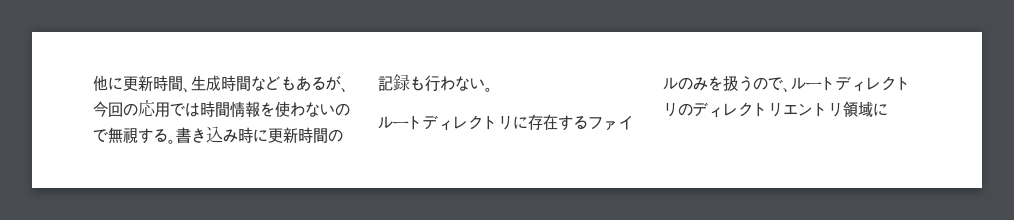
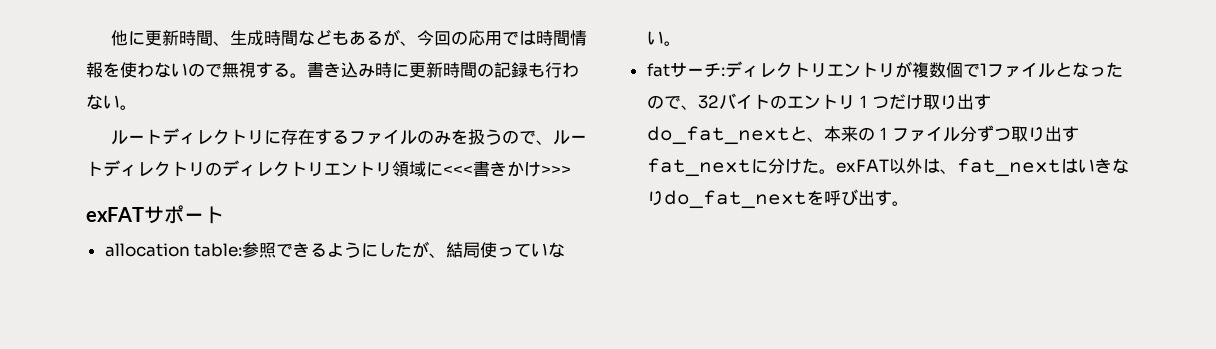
- ルートディレクトリに存在するファイルのみを扱うので、ルートディレクトリのディレクトリエントリ領域に
+ ルートディレクトリに存在するファイルのみを扱うので、ルートディレクトリのディレクトリエントリ領域に<<<書きかけ>>>
+ exFATサポート
+ allocation table:参照できるようにしたが、結局使っていない。
+ fatサーチ:ディレクトリエントリが複数個で1ファイルとなったので、32バイトのエントリ１つだけ取り出すdo_fat_nextと、本来の１ファイル分ずつ取り出すfat_nextに分けた。exFAT以外は、fat_nextはいきなりdo_fat_nextを呼び出す。

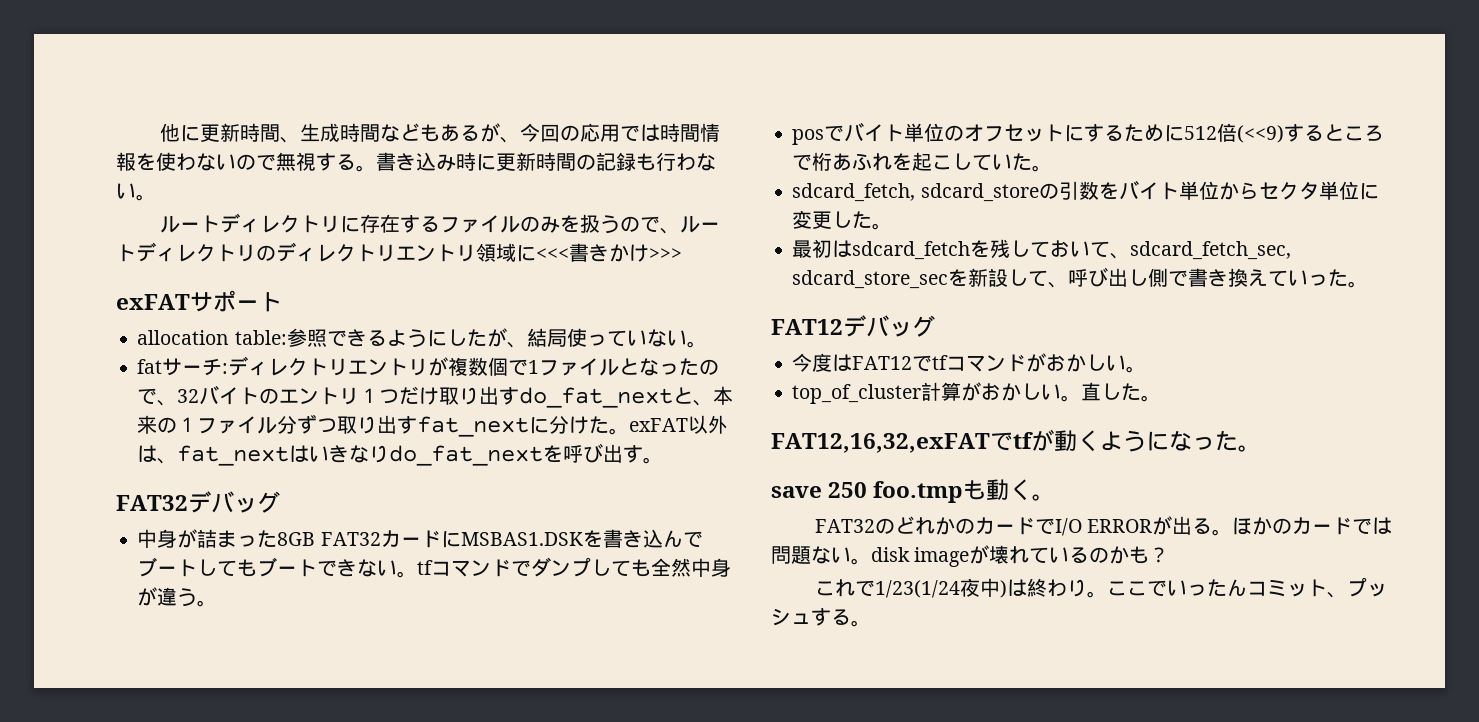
+ FAT32デバッグ
+ 中身が詰まった8GB FAT32カードにMSBAS1.DSKを書き込んでブートしてもブートできない。tfコマンドでダンプしても全然中身が違う。
+ posでバイト単位のオフセットにするために512倍(<<9)するところで桁あふれを起こしていた。
+ sdcard_fetch, sdcard_storeの引数をバイト単位からセクタ単位に変更した。
+ 最初はsdcard_fetchを残しておいて、sdcard_fetch_sec, sdcard_store_secを新設して、呼び出し側で書き換えていった。
+ FAT12デバッグ
+ 今度はFAT12でtfコマンドがおかしい。
+ top_of_cluster計算がおかしい。直した。
+ FAT12,16,32,exFATでtfが動くようになった。
+ save 250 foo.tmpも動く。
+ FAT32のどれかのカードでI/O ERRORが出る。ほかのカードでは問題ない。disk imageが壊れているのかも？
+ これで1/23(1/24夜中)は終わり。ここでいったんコミット、プッシュする。

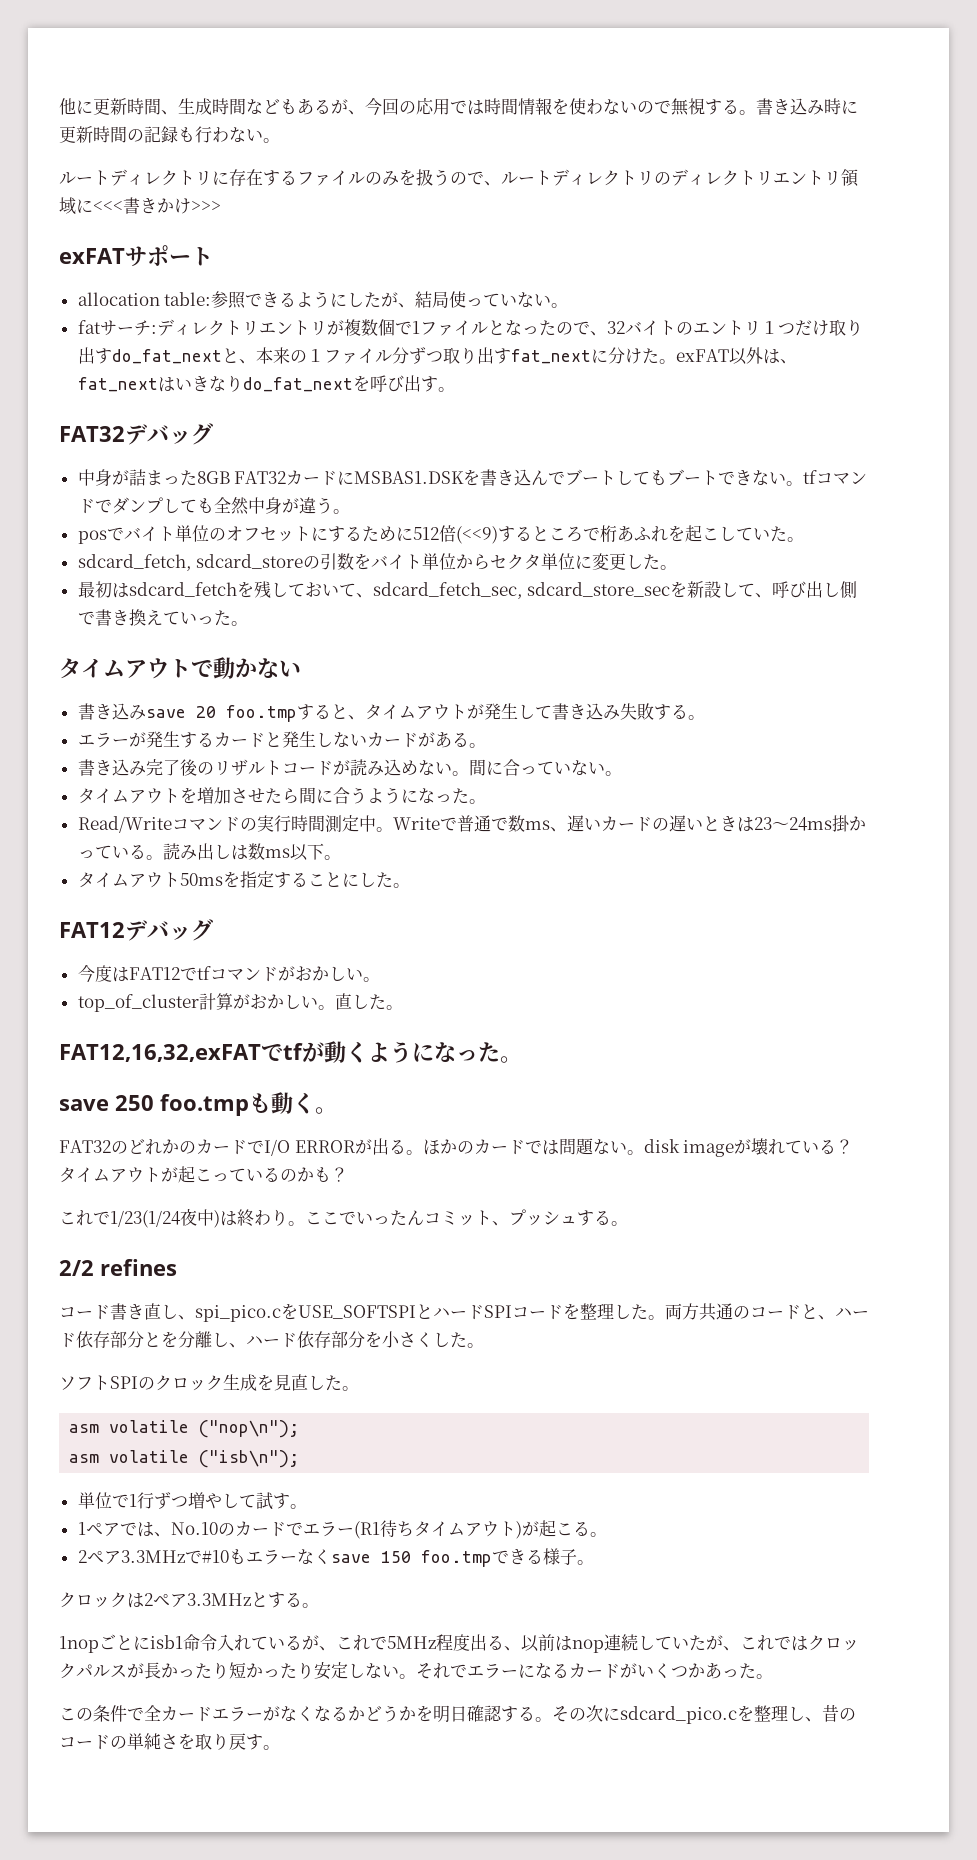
+ タイムアウトで動かない
+ 書き込みsave 20 foo.tmpすると、タイムアウトが発生して書き込み失敗する。
+ エラーが発生するカードと発生しないカードがある。
+ 書き込み完了後のリザルトコードが読み込めない。間に合っていない。
+ タイムアウトを増加させたら間に合うようになった。
+ Read/Writeコマンドの実行時間測定中。Writeで普通で数ms、遅いカードの遅いときは23～24ms掛かっている。読み出しは数ms以下。
+ タイムアウト50msを指定することにした。
- ほかのカードでは問題ない。disk imageが壊れているのかも？
+ ほかのカードでは問題ない。disk imageが壊れている？タイムアウトが起こっているのかも？
+ 2/2 refines
+ コード書き直し、spi_pico.cをUSE_SOFTSPIとハードSPIコードを整理した。両方共通のコードと、ハード依存部分とを分離し、ハード依存部分を小さくした。
+ ソフトSPIのクロック生成を見直した。
+ asm volatile ("nop\n");
+ asm volatile ("isb\n");
+ 単位で1行ずつ増やして試す。
+ 1ペアでは、No.10のカードでエラー(R1待ちタイムアウト)が起こる。
+ 2ペア3.3MHzで#10もエラーなくsave 150 foo.tmpできる様子。
+ クロックは2ペア3.3MHzとする。
+ 1nopごとにisb1命令入れているが、これで5MHz程度出る、以前はnop連続していたが、これではクロックパルスが長かったり短かったり安定しない。それでエラーになるカードがいくつかあった。
+ この条件で全カードエラーがなくなるかどうかを明日確認する。その次にsdcard_pico.cを整理し、昔のコードの単純さを取り戻す。

